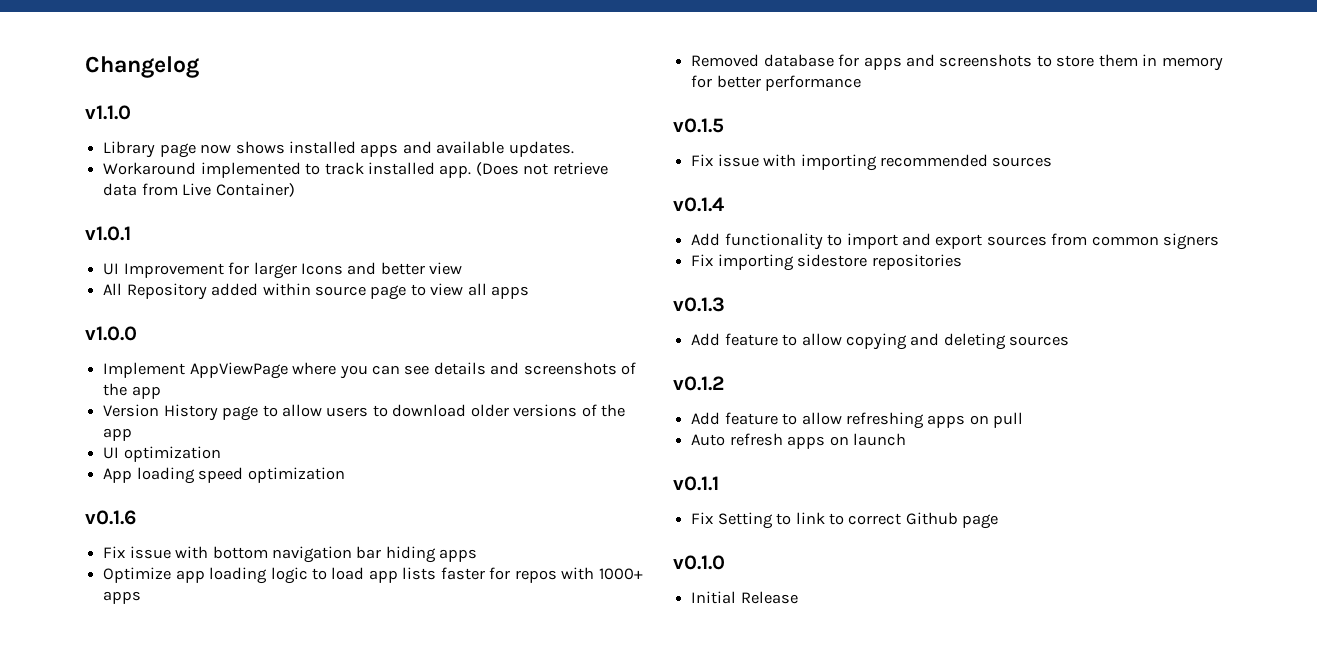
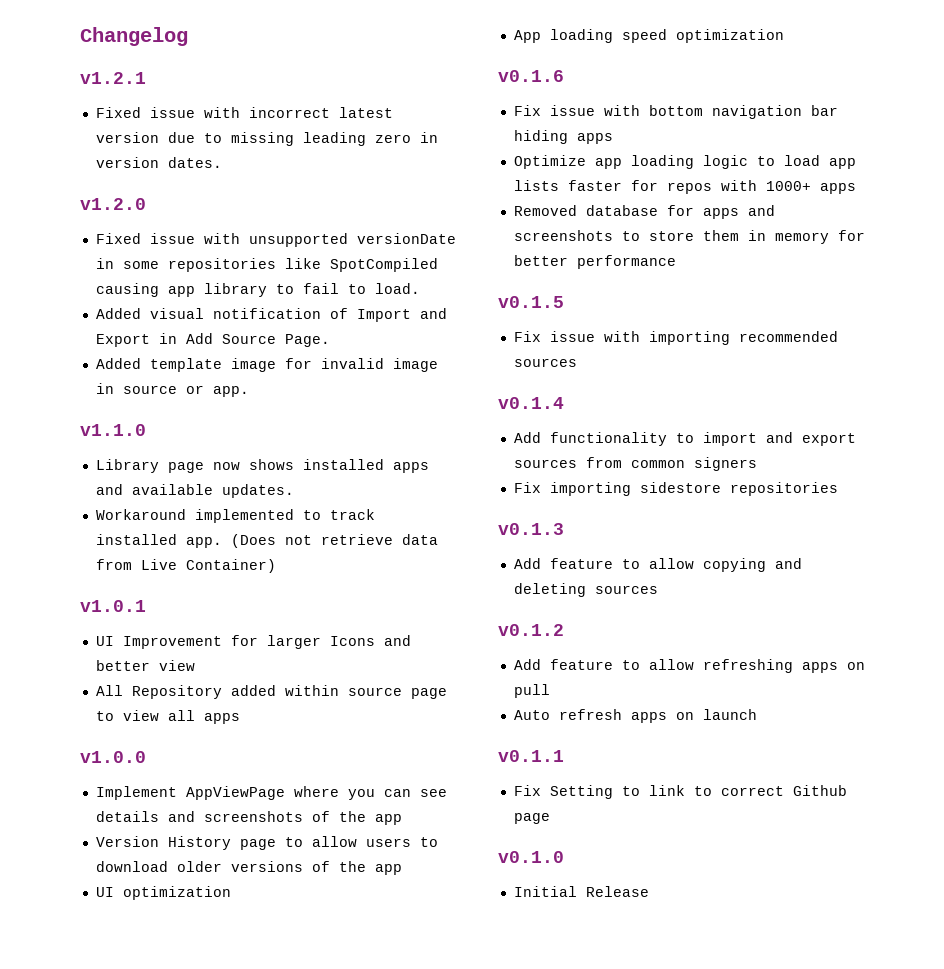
+ v1.2.1
+ Fixed issue with incorrect latest version due to missing leading zero in version dates.
+ v1.2.0
+ Fixed issue with unsupported versionDate in some repositories like SpotCompiled causing app library to fail to load.
+ Added visual notification of Import and Export in Add Source Page.
+ Added template image for invalid image in source or app.

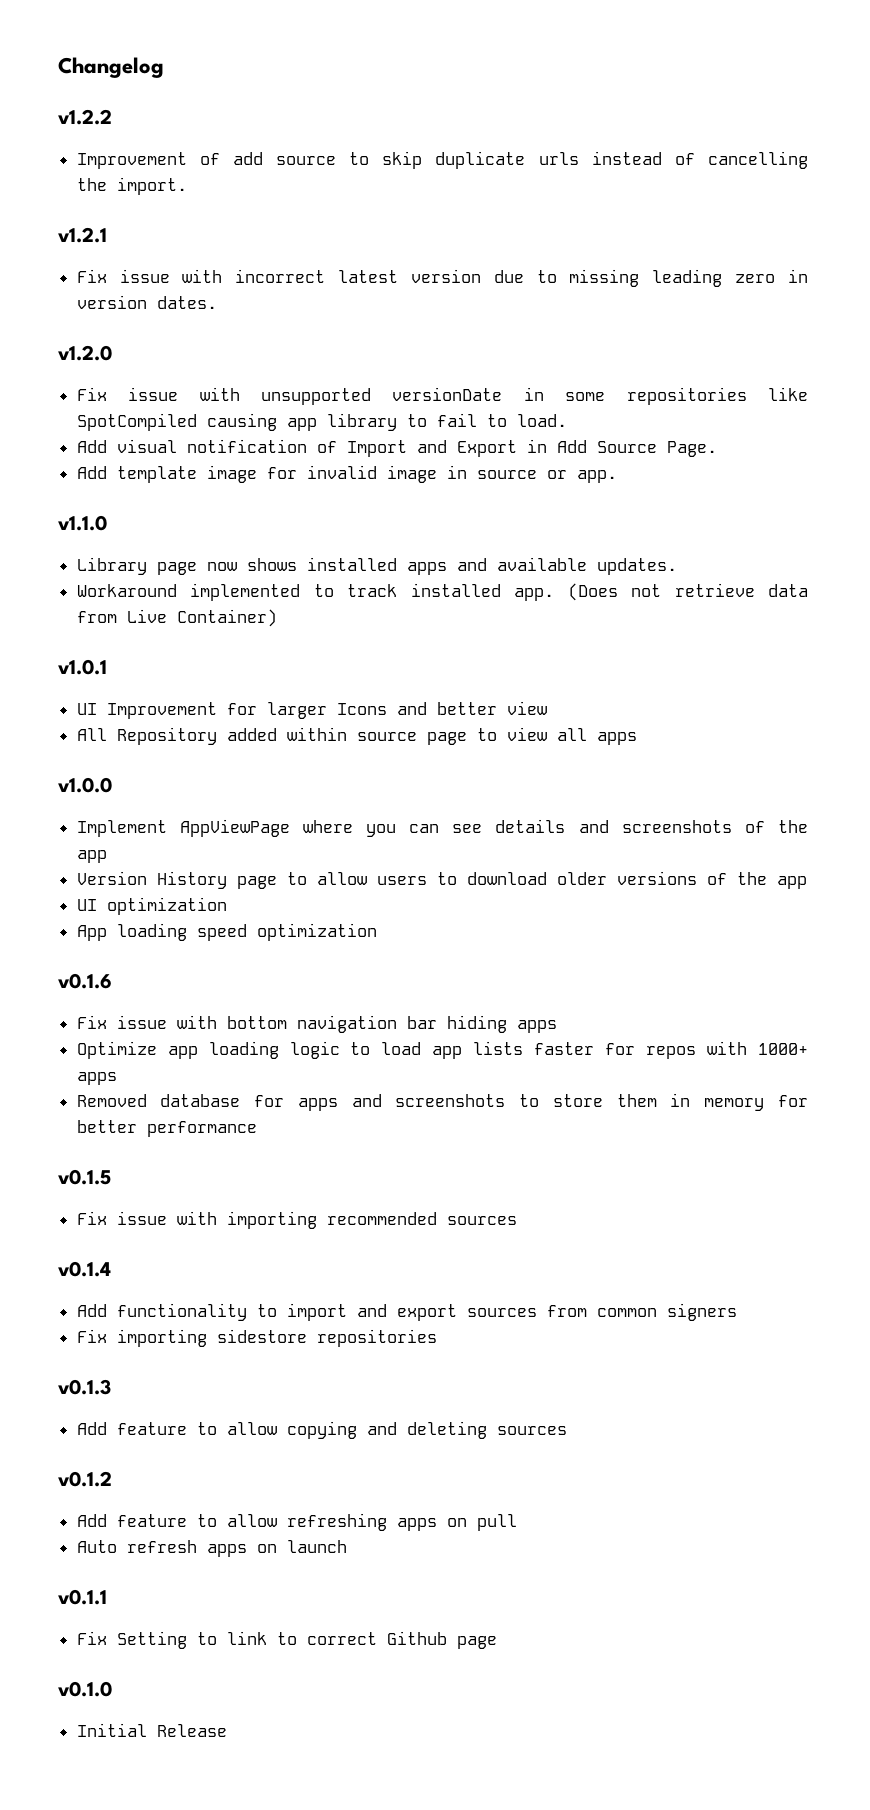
+ v1.2.2
+ Improvement of add source to skip duplicate urls instead of cancelling the import.
- Fixed issue with incorrect latest version due to missing leading zero in version dates.
+ Fix issue with incorrect latest version due to missing leading zero in version dates.
- Fixed issue with unsupported versionDate in some repositories like SpotCompiled causing app library to fail to load.
+ Fix issue with unsupported versionDate in some repositories like SpotCompiled causing app library to fail to load.
- Added visual notification of Import and Export in Add Source Page.
+ Add visual notification of Import and Export in Add Source Page.
- Added template image for invalid image in source or app.
+ Add template image for invalid image in source or app.

